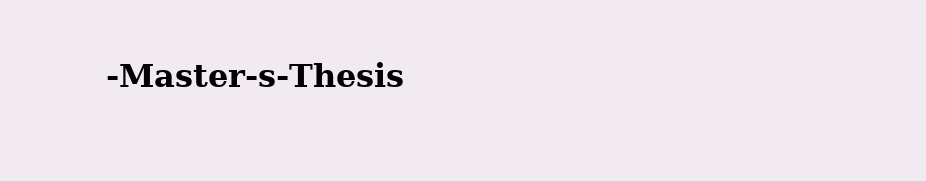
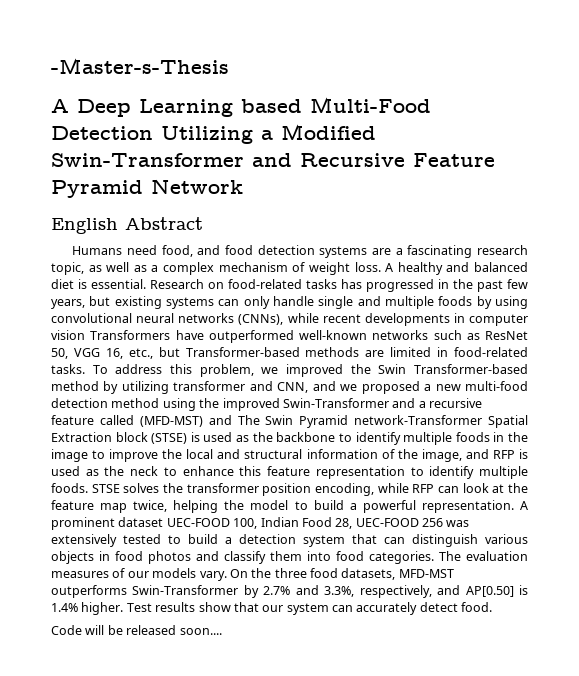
+ A Deep Learning based Multi-Food Detection Utilizing a Modified Swin-Transformer and Recursive Feature Pyramid Network
+ English Abstract
+ Humans need food, and food detection systems are a fascinating research topic, as well as a complex mechanism of weight loss. A healthy and balanced diet is essential. Research on food-related tasks has progressed in the past few years, but existing systems can only handle single and multiple foods by using convolutional neural networks (CNNs), while recent developments in computer vision Transformers have outperformed well-known networks such as ResNet 50, VGG 16, etc., but Transformer-based methods are limited in food-related tasks. To address this problem, we improved the Swin Transformer-based method by utilizing transformer and CNN, and we proposed a new multi-food detection method using the improved Swin-Transformer and a recursive feature called (MFD-MST) and The Swin Pyramid network-Transformer Spatial Extraction block (STSE) is used as the backbone to identify multiple foods in the image to improve the local and structural information of the image, and RFP is used as the neck to enhance this feature representation to identify multiple foods. STSE solves the transformer position encoding, while RFP can look at the feature map twice, helping the model to build a powerful representation. A prominent dataset UEC-FOOD 100, Indian Food 28, UEC-FOOD 256 was extensively tested to build a detection system that can distinguish various objects in food photos and classify them into food categories. The evaluation measures of our models vary. On the three food datasets, MFD-MST outperforms Swin-Transformer by 2.7% and 3.3%, respectively, and AP[0.50] is 1.4% higher. Test results show that our system can accurately detect food.
+ Code will be released soon....

